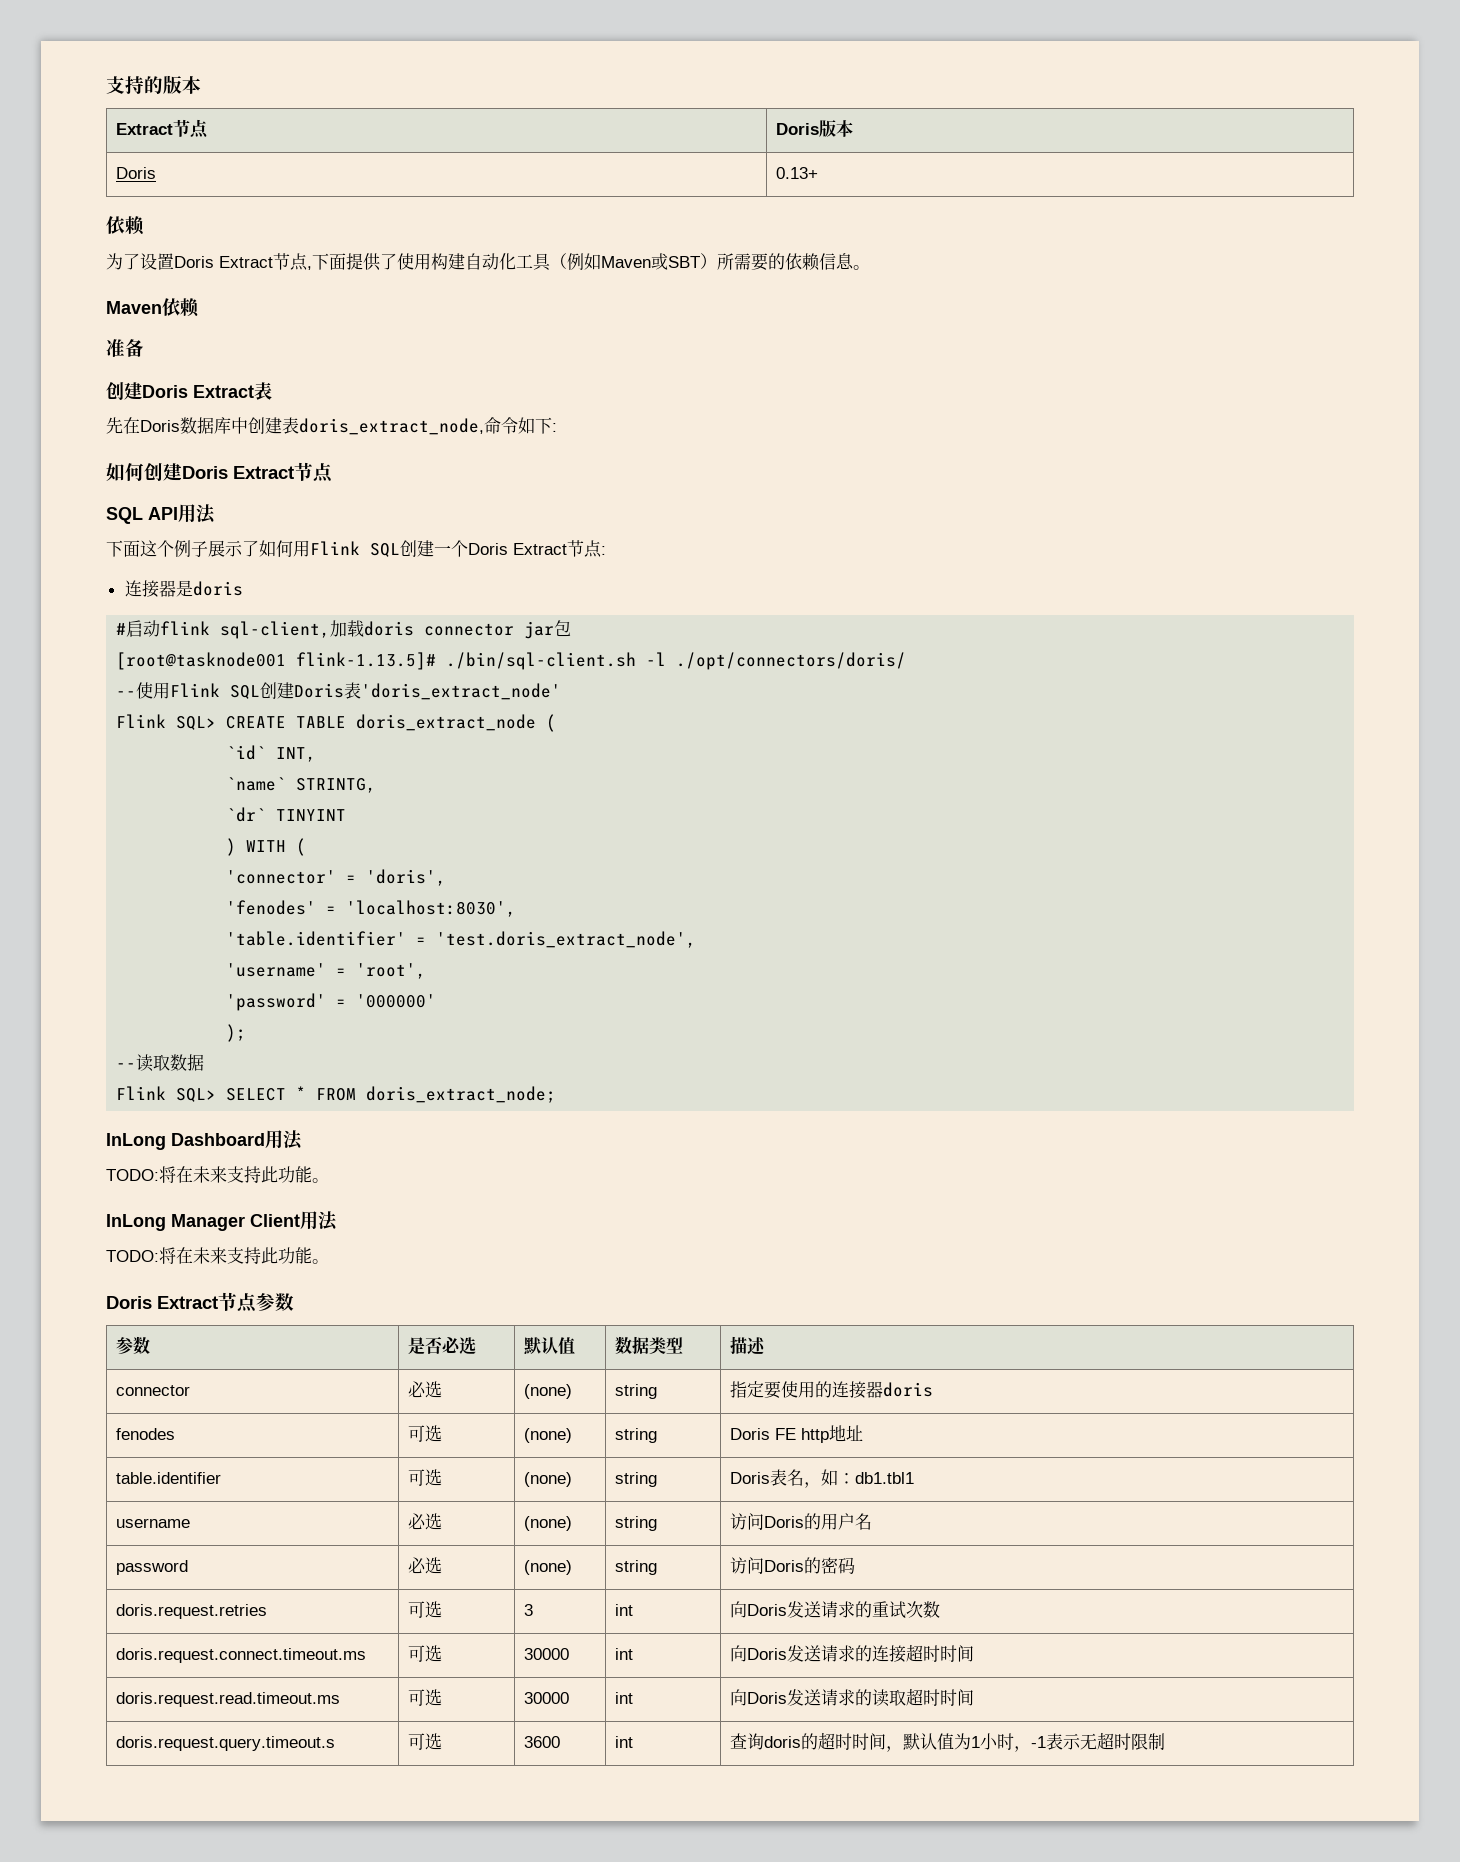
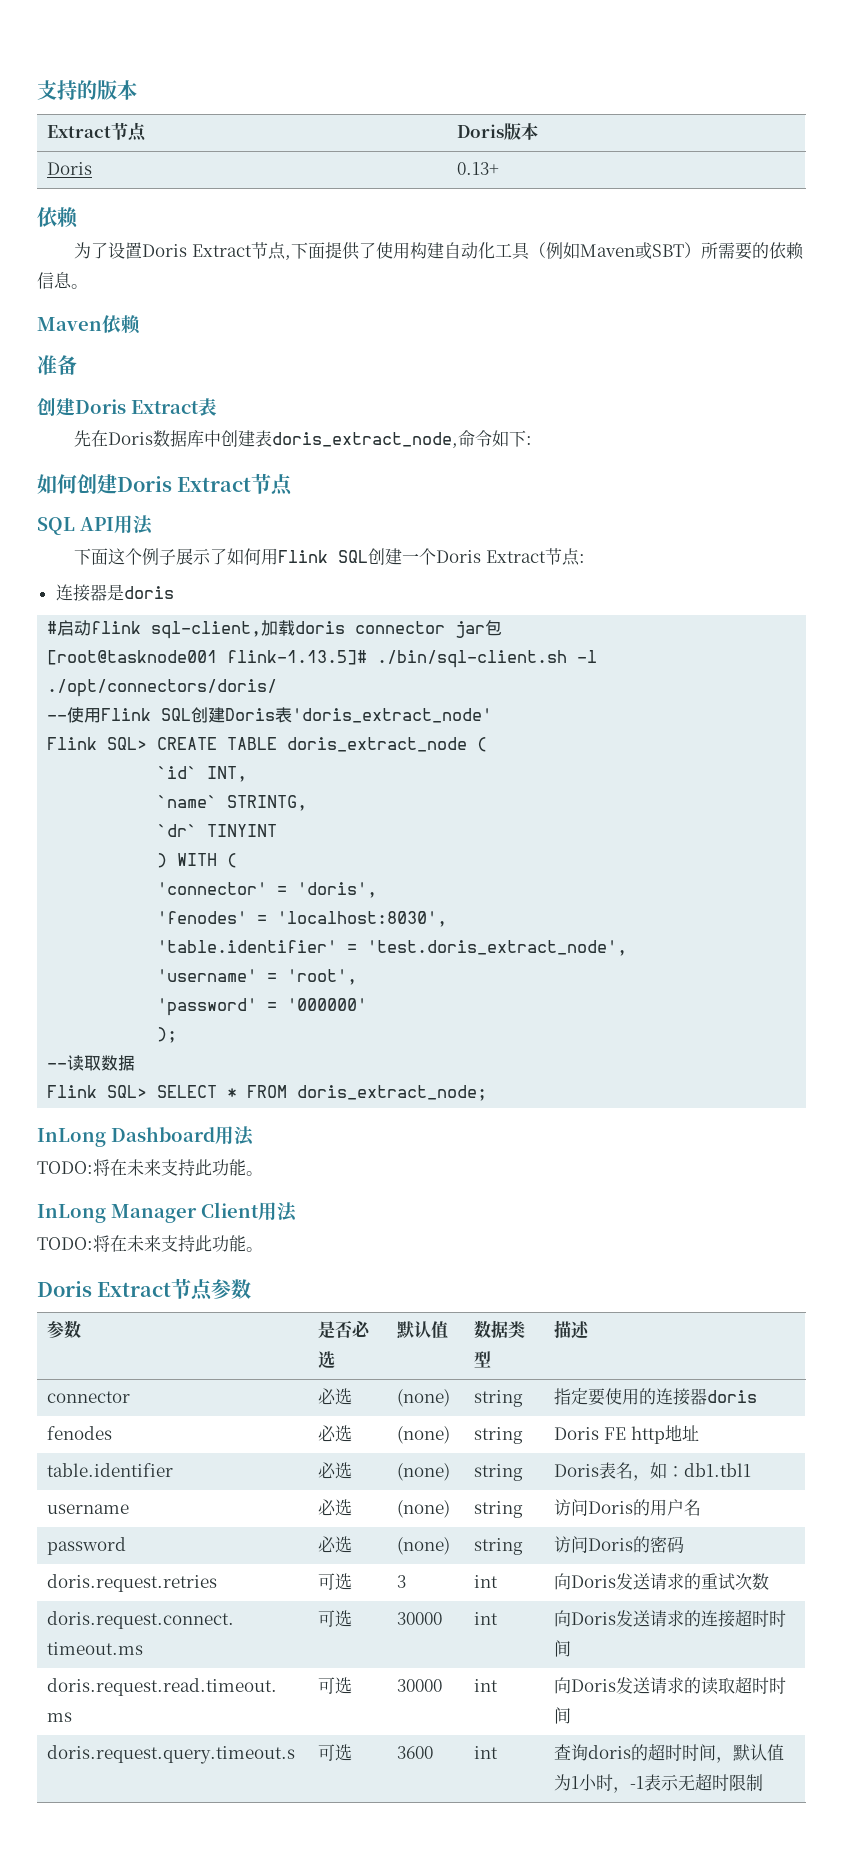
- fenodes | 可选 | (none) | string | Doris FE http地址
+ fenodes | 必选 | (none) | string | Doris FE http地址
- table.identifier | 可选 | (none) | string | Doris表名，如：db1.tbl1
+ table.identifier | 必选 | (none) | string | Doris表名，如：db1.tbl1

